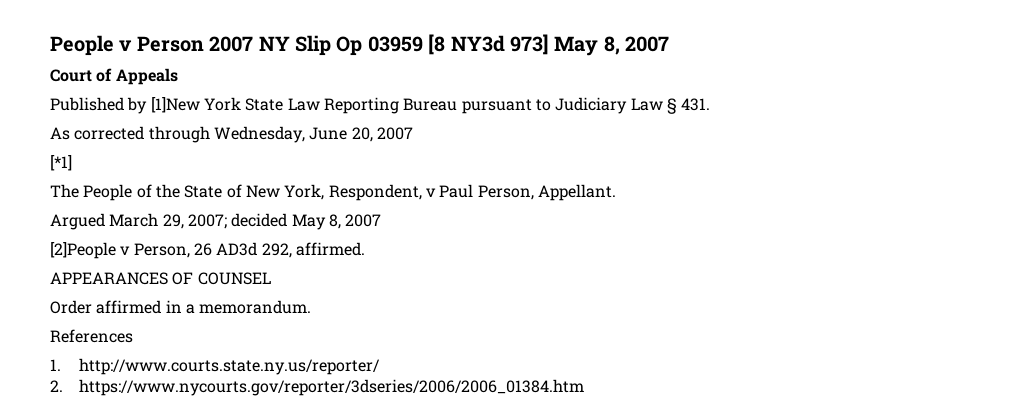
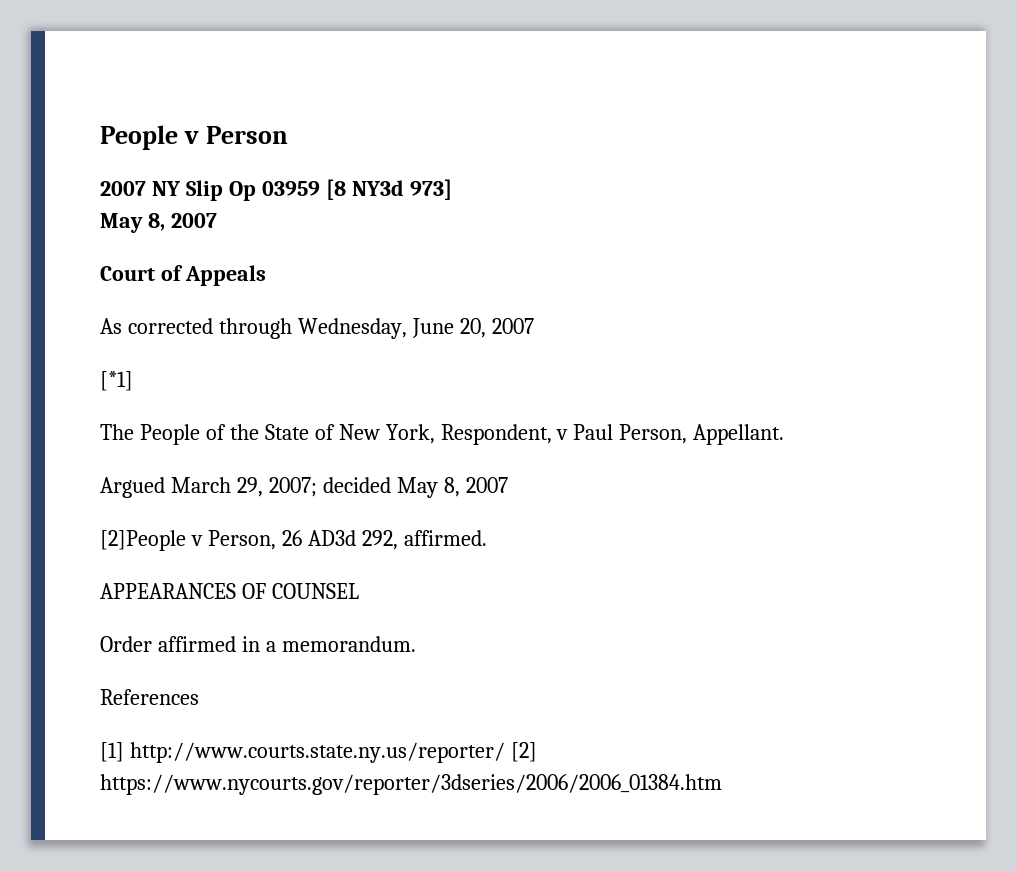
- People v Person 2007 NY Slip Op 03959 [8 NY3d 973] May 8, 2007
+ People v Person
+ 2007 NY Slip Op 03959 [8 NY3d 973]
+ May 8, 2007
- Published by [1]New York State Law Reporting Bureau pursuant to Judiciary Law § 431.
- 1. http://www.courts.state.ny.us/reporter/
- 2. https://www.nycourts.gov/reporter/3dseries/2006/2006_01384.htm
+ [1] http://www.courts.state.ny.us/reporter/ [2] https://www.nycourts.gov/reporter/3dseries/2006/2006_01384.htm

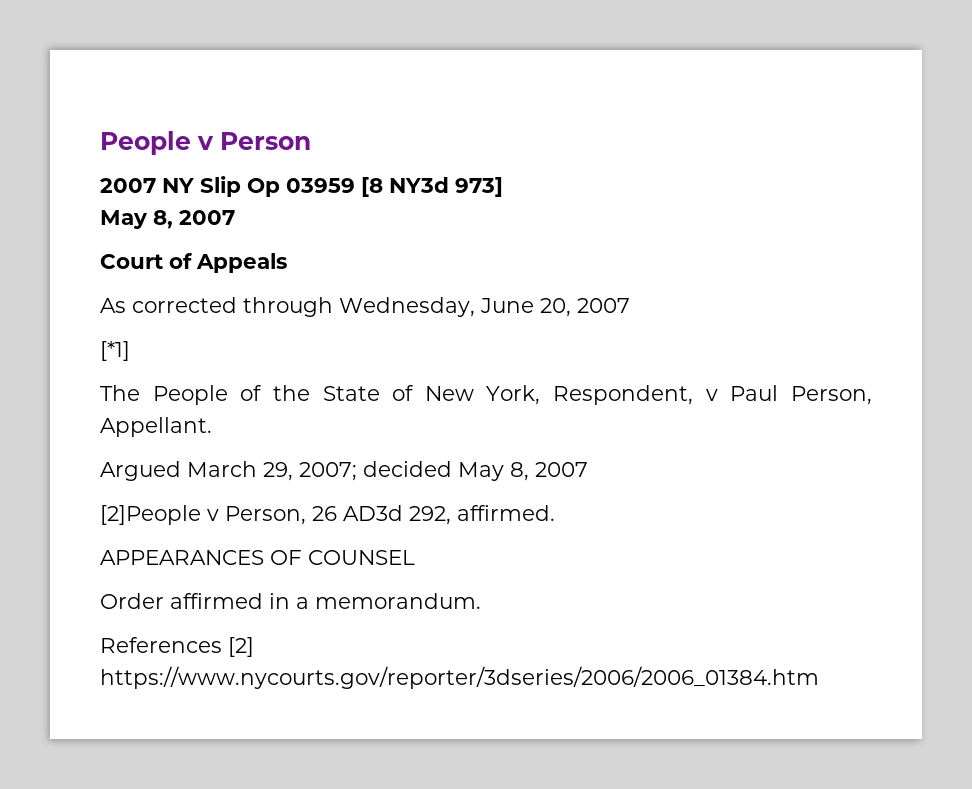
- References
- [1] http://www.courts.state.ny.us/reporter/ [2] https://www.nycourts.gov/reporter/3dseries/2006/2006_01384.htm
+ References [2] https://www.nycourts.gov/reporter/3dseries/2006/2006_01384.htm

